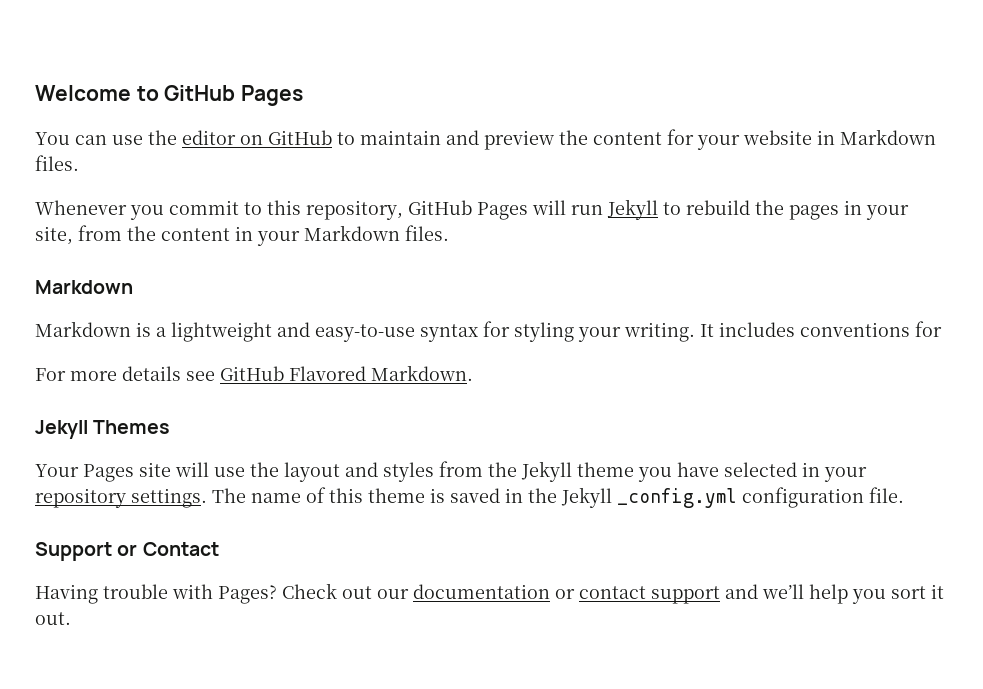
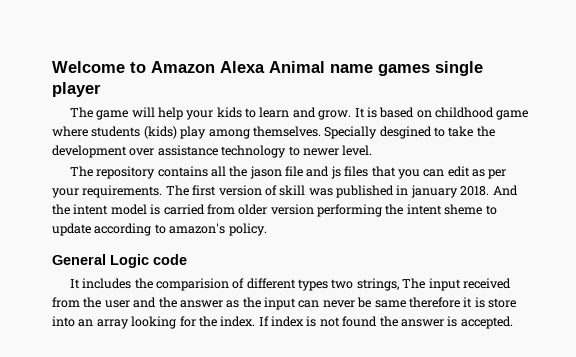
- Welcome to GitHub Pages
- You can use the editor on GitHub to maintain and preview the content for your website in Markdown files.
- Whenever you commit to this repository, GitHub Pages will run Jekyll to rebuild the pages in your site, from the content in your Markdown files.
- Markdown
- Markdown is a lightweight and easy-to-use syntax for styling your writing. It includes conventions for
- For more details see GitHub Flavored Markdown.
- Jekyll Themes
- Your Pages site will use the layout and styles from the Jekyll theme you have selected in your repository settings. The name of this theme is saved in the Jekyll _config.yml configuration file.
- Support or Contact
- Having trouble with Pages? Check out our documentation or contact support and we’ll help you sort it out.
+ Welcome to Amazon Alexa Animal name games single player
+ The game will help your kids to learn and grow. It is based on childhood game where students (kids) play among themselves. Specially desgined to take the development over assistance technology to newer level.
+ The repository contains all the jason file and js files that you can edit as per your requirements. The first version of skill was published in january 2018. And the intent model is carried from older version performing the intent sheme to update according to amazon's policy.
+ General Logic code
+ It includes the comparision of different types two strings, The input received from the user and the answer as the input can never be same therefore it is store into an array looking for the index. If index is not found the answer is accepted.

